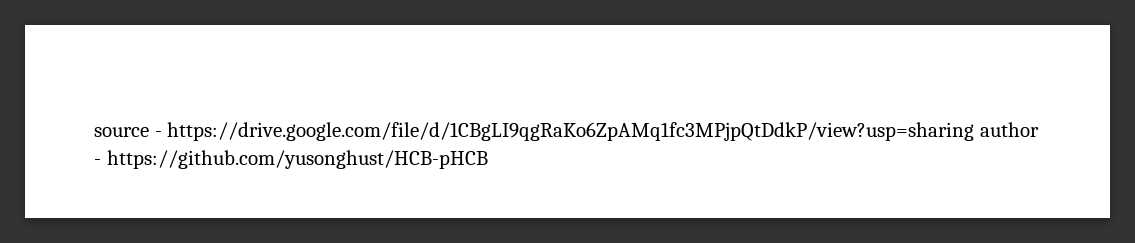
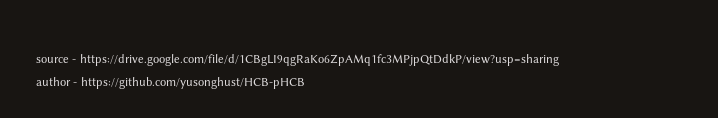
- source - https://drive.google.com/file/d/1CBgLI9qgRaKo6ZpAMq1fc3MPjpQtDdkP/view?usp=sharing author - https://github.com/yusonghust/HCB-pHCB
+ source - https://drive.google.com/file/d/1CBgLI9qgRaKo6ZpAMq1fc3MPjpQtDdkP/view?usp=sharing
+ author - https://github.com/yusonghust/HCB-pHCB

